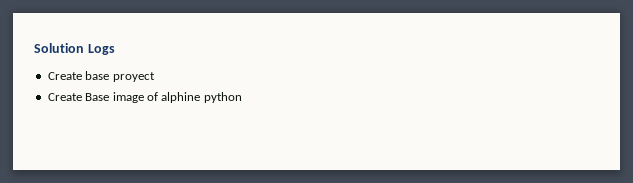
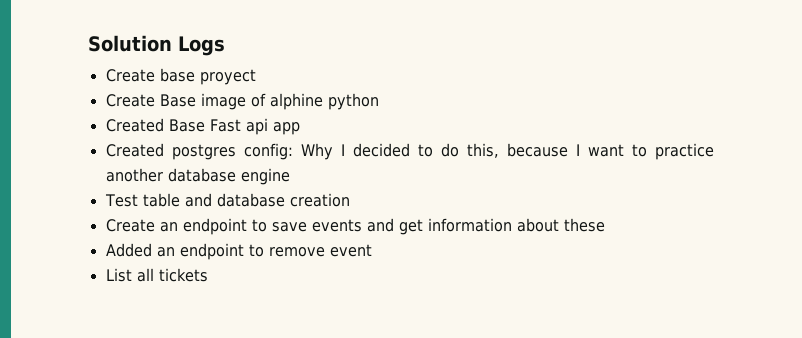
+ Created Base Fast api app
+ Created postgres config: Why I decided to do this, because I want to practice another database engine
+ Test table and database creation
+ Create an endpoint to save events and get information about these
+ Added an endpoint to remove event
+ List all tickets

